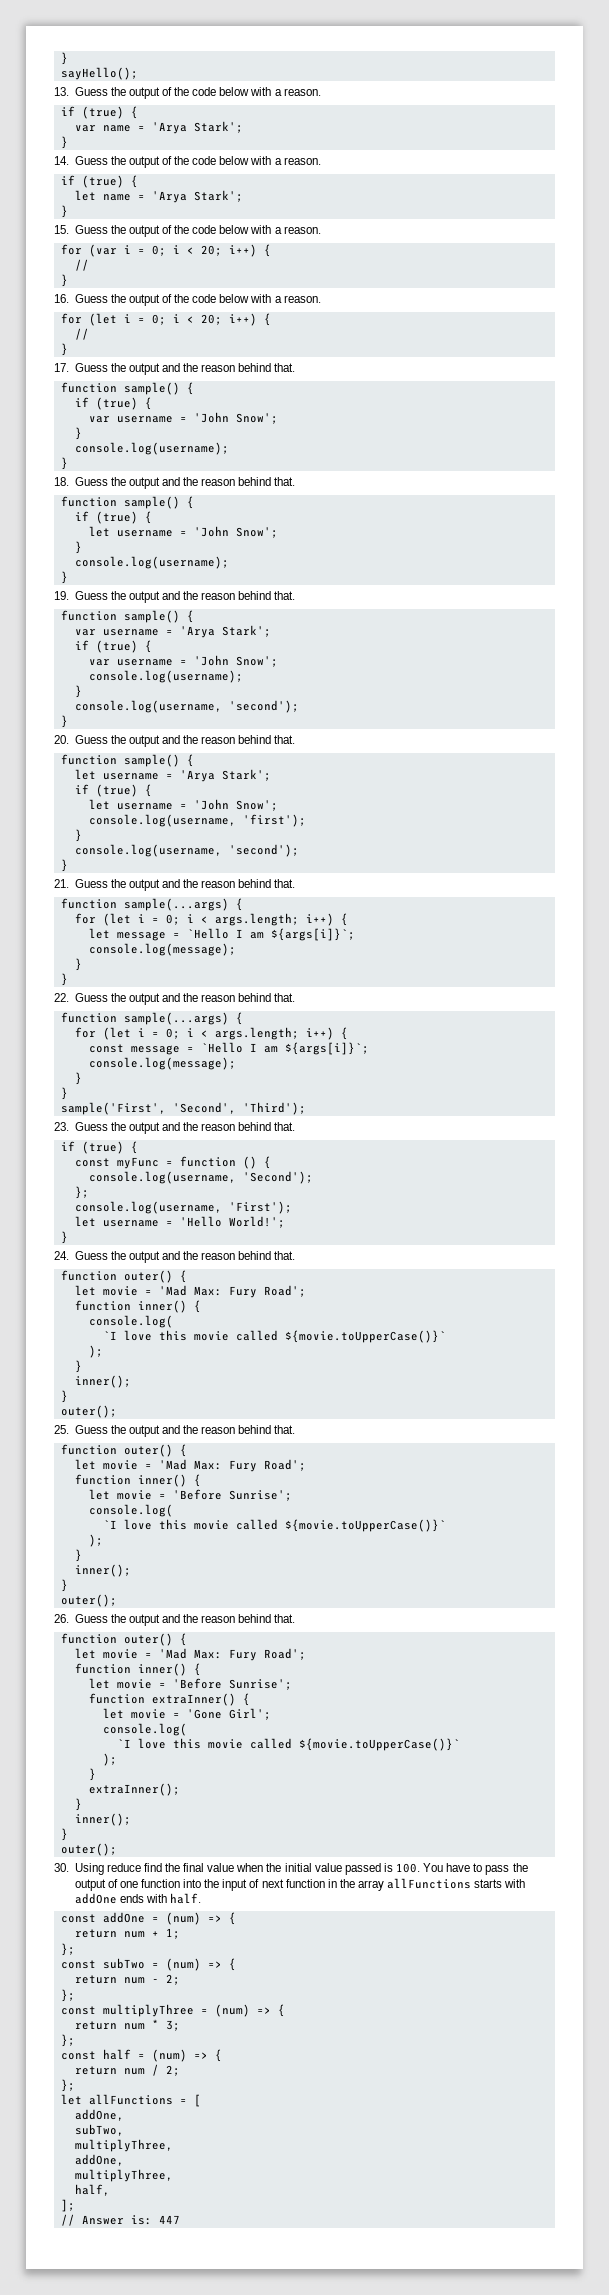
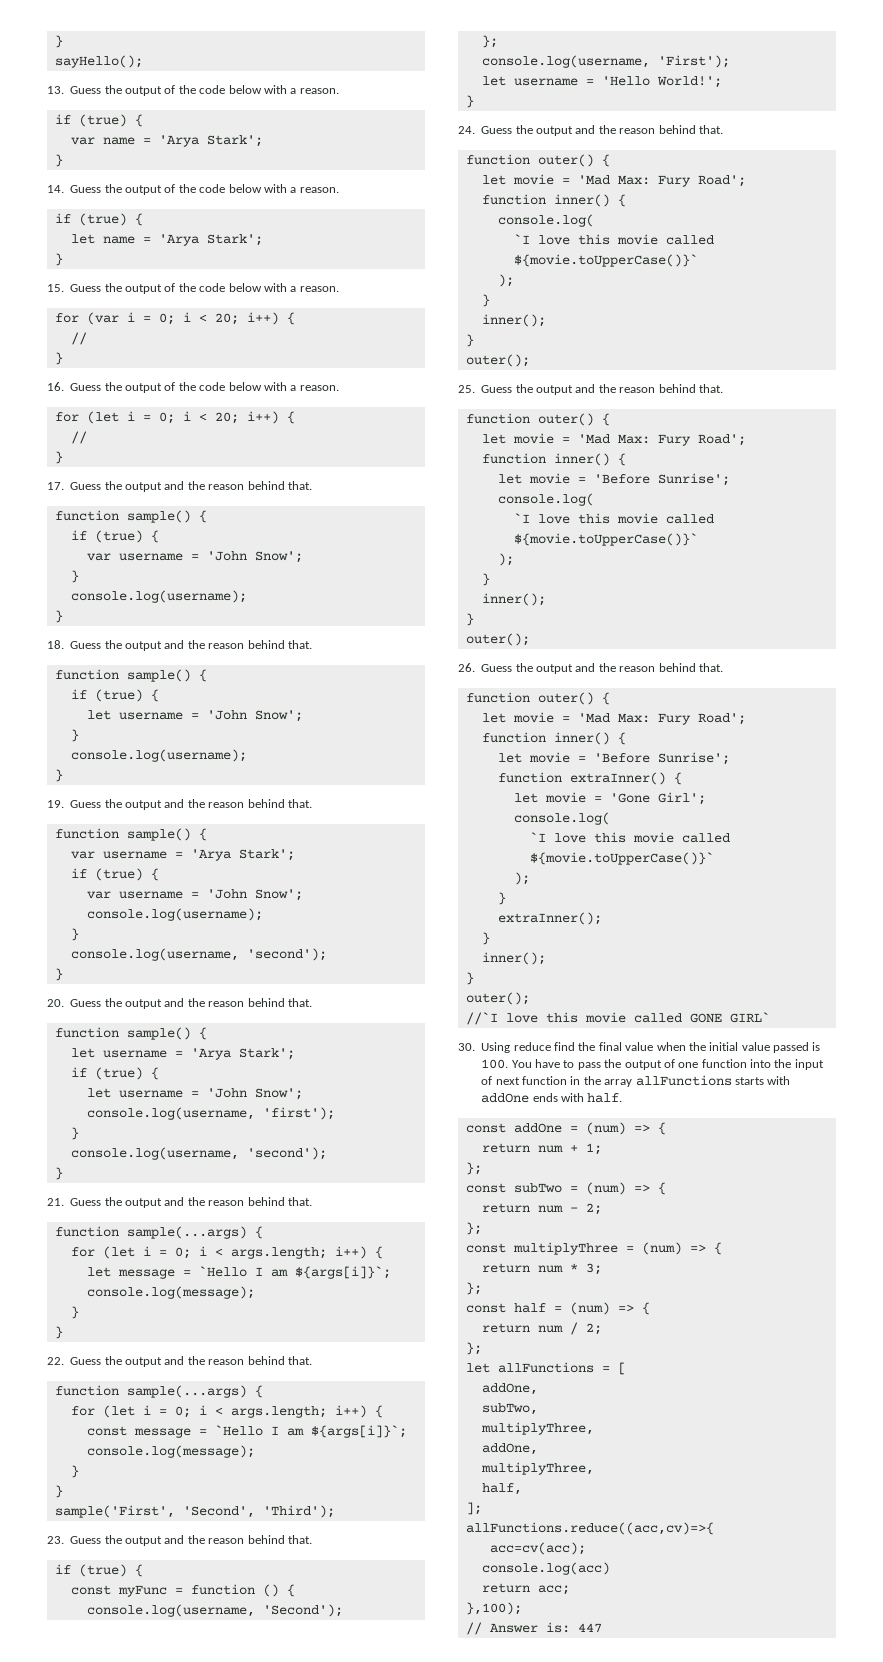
+ //`I love this movie called GONE GIRL`
+ allFunctions.reduce((acc,cv)=>{
+ acc=cv(acc);
+ console.log(acc)
+ return acc;
+ },100);

